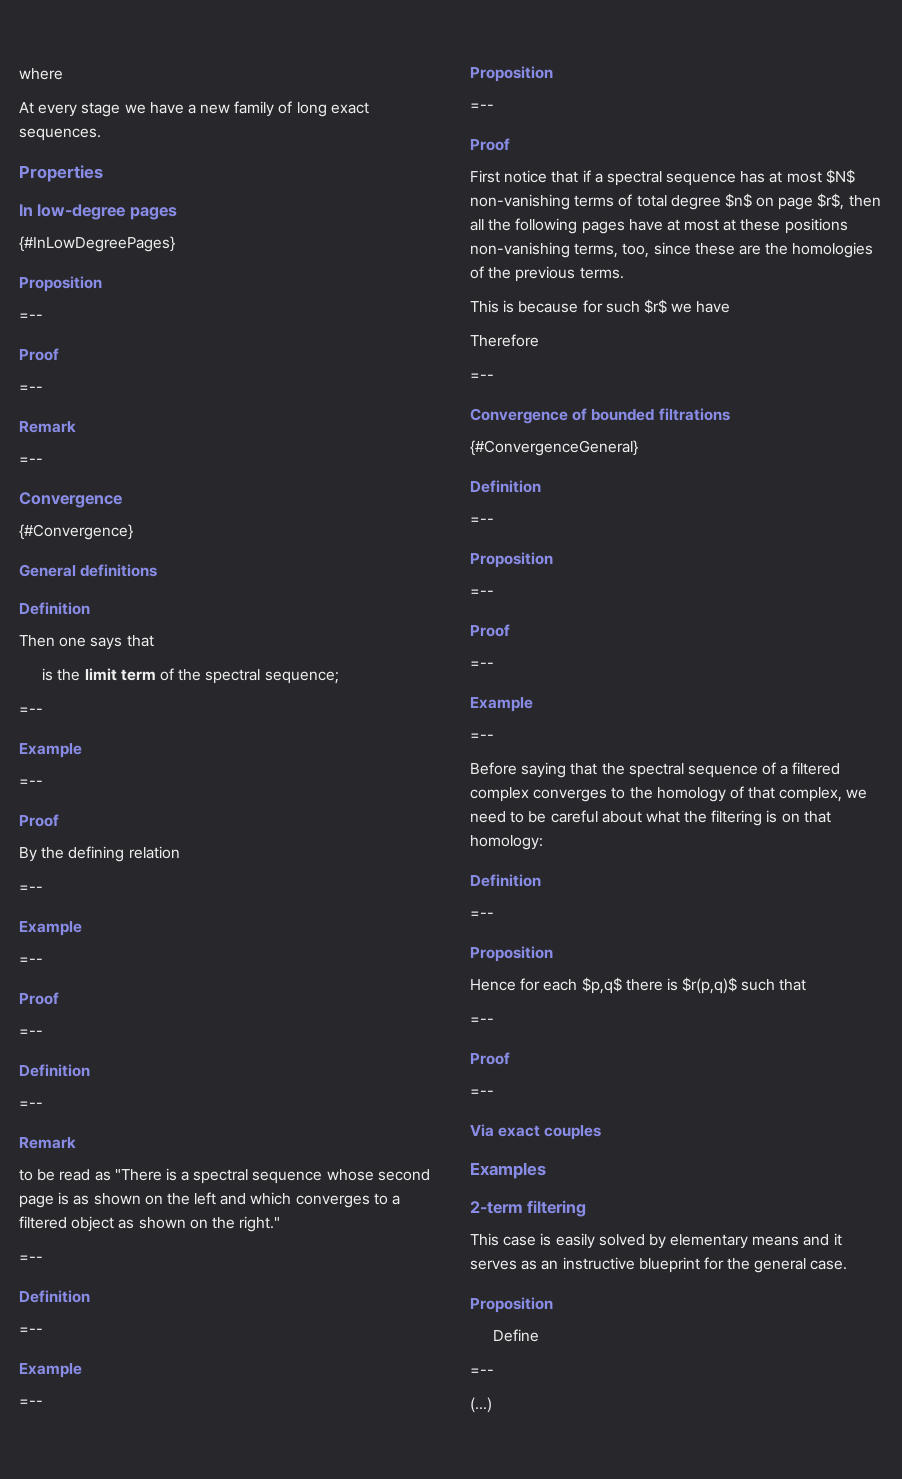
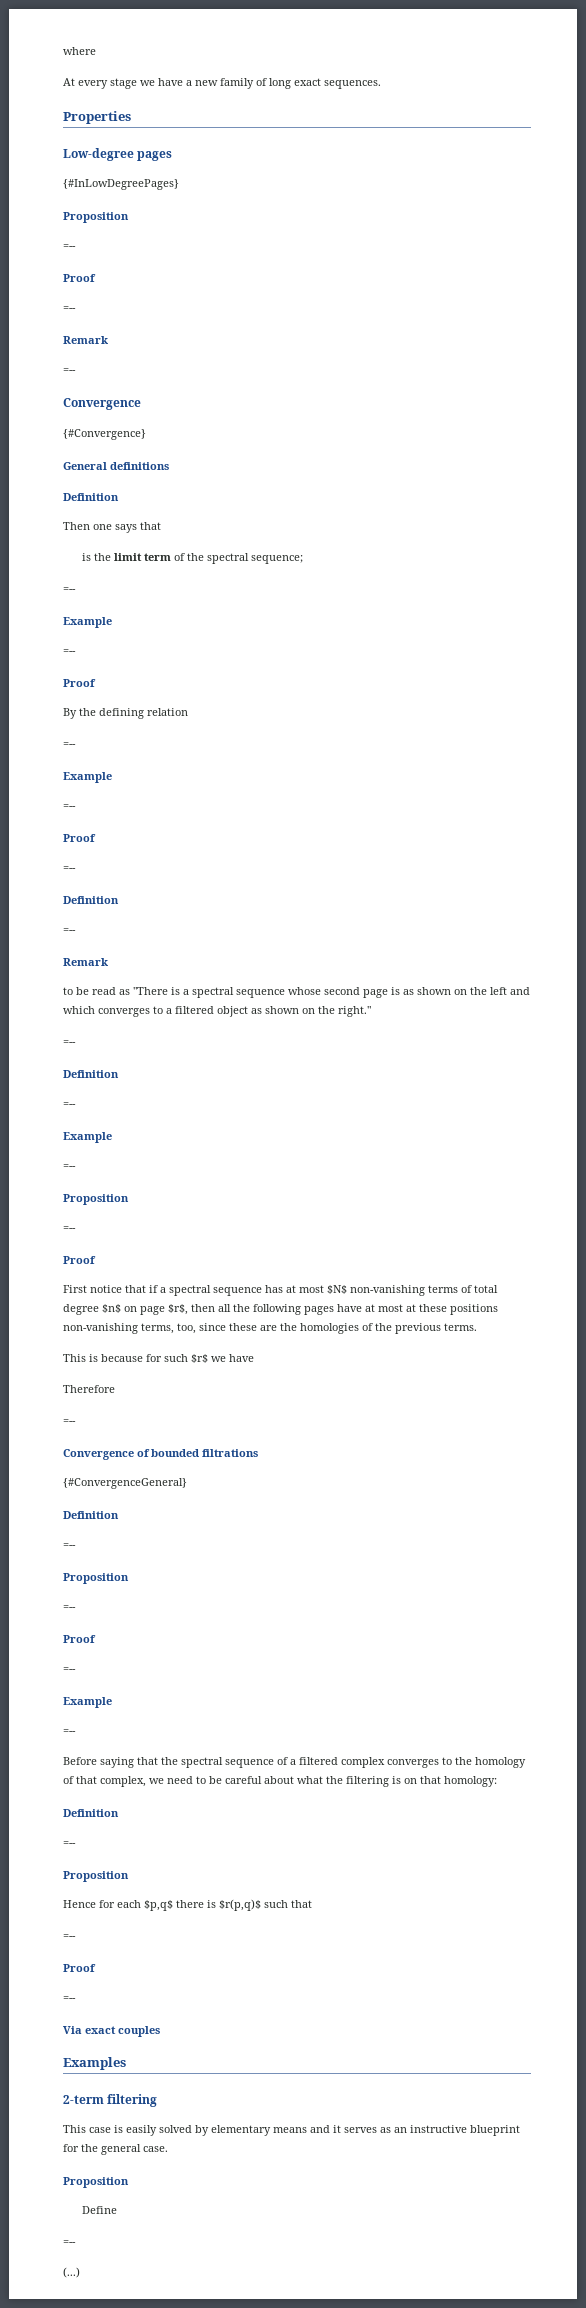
- In low-degree pages
+ Low-degree pages

